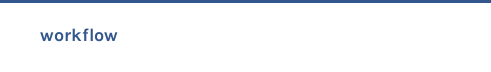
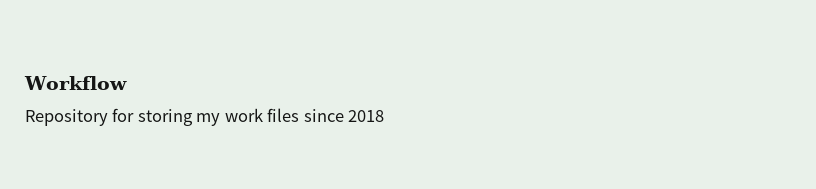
- workflow
+ Workflow
+ Repository for storing my work files since 2018

